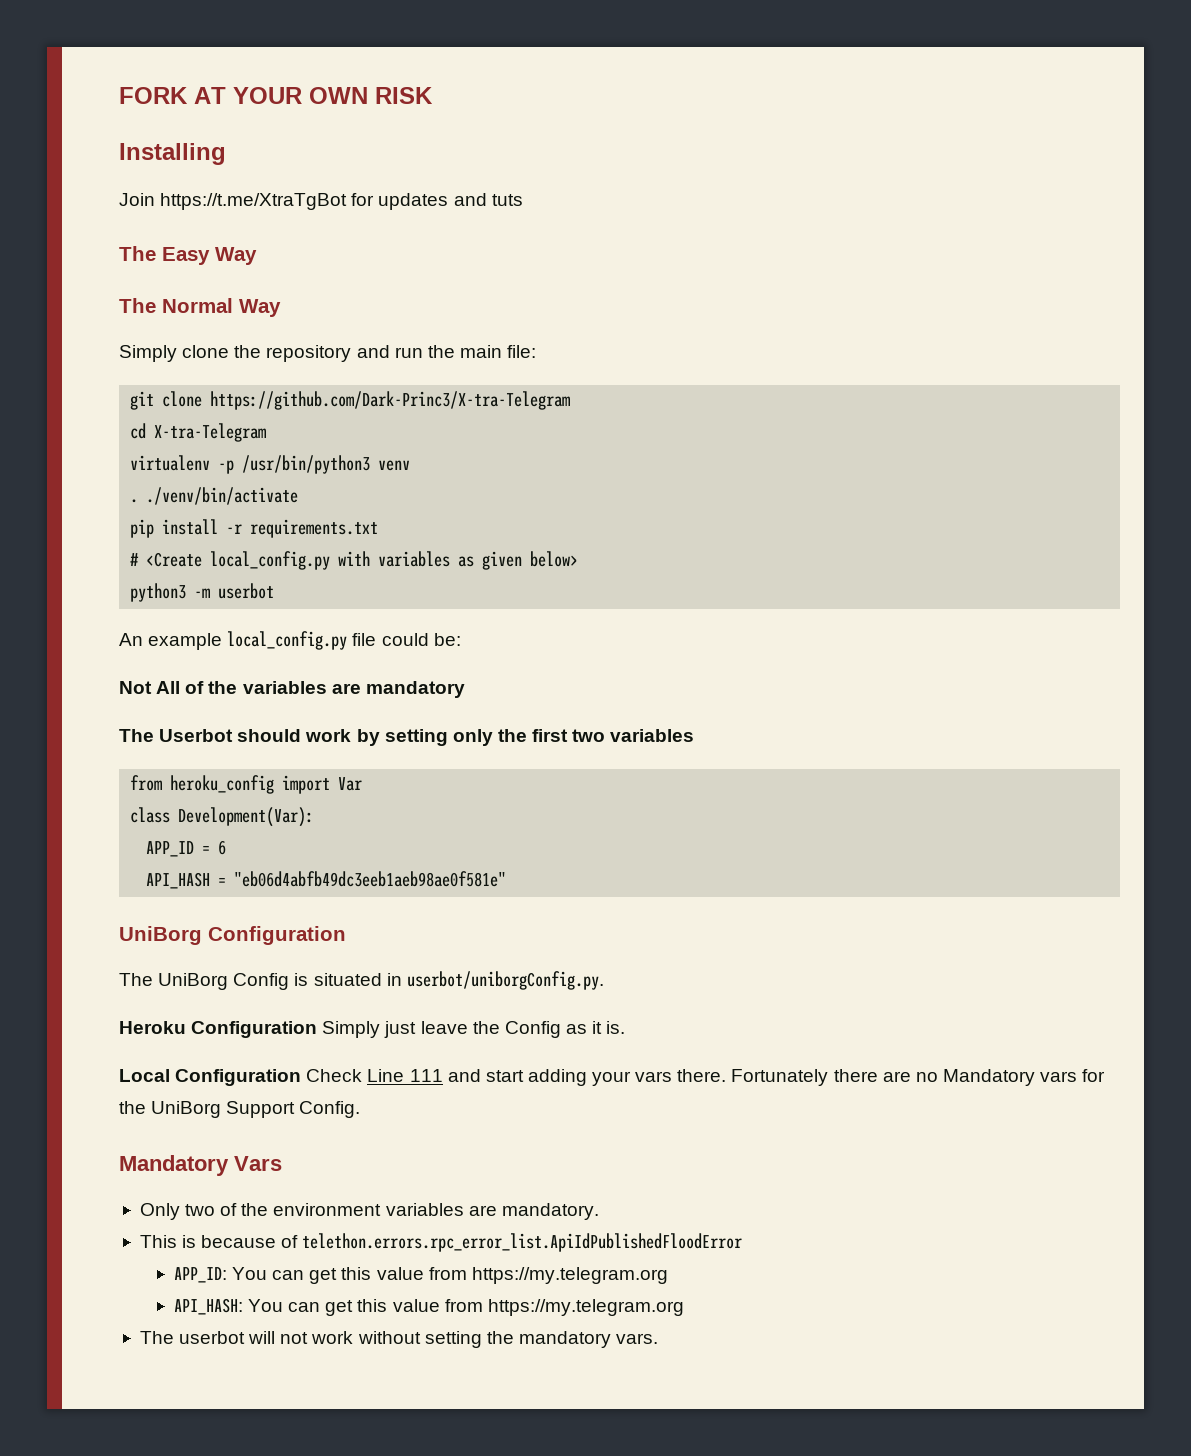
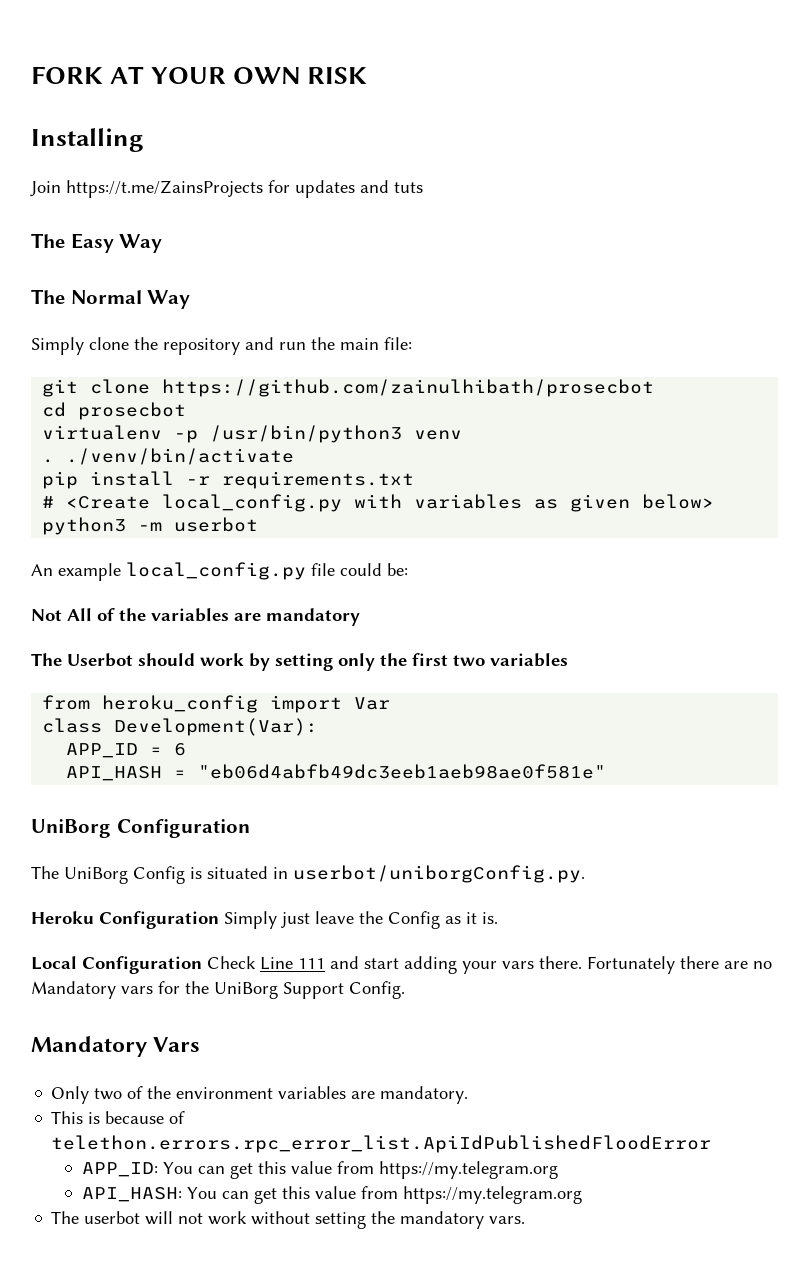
- Join https://t.me/XtraTgBot for updates and tuts
+ Join https://t.me/ZainsProjects for updates and tuts
- git clone https://github.com/Dark-Princ3/X-tra-Telegram
+ git clone https://github.com/zainulhibath/prosecbot
- cd X-tra-Telegram
+ cd prosecbot

